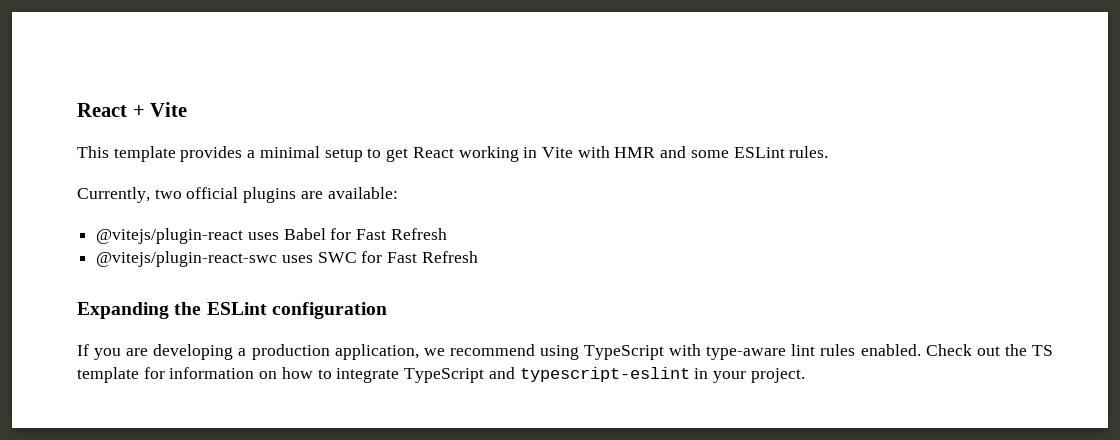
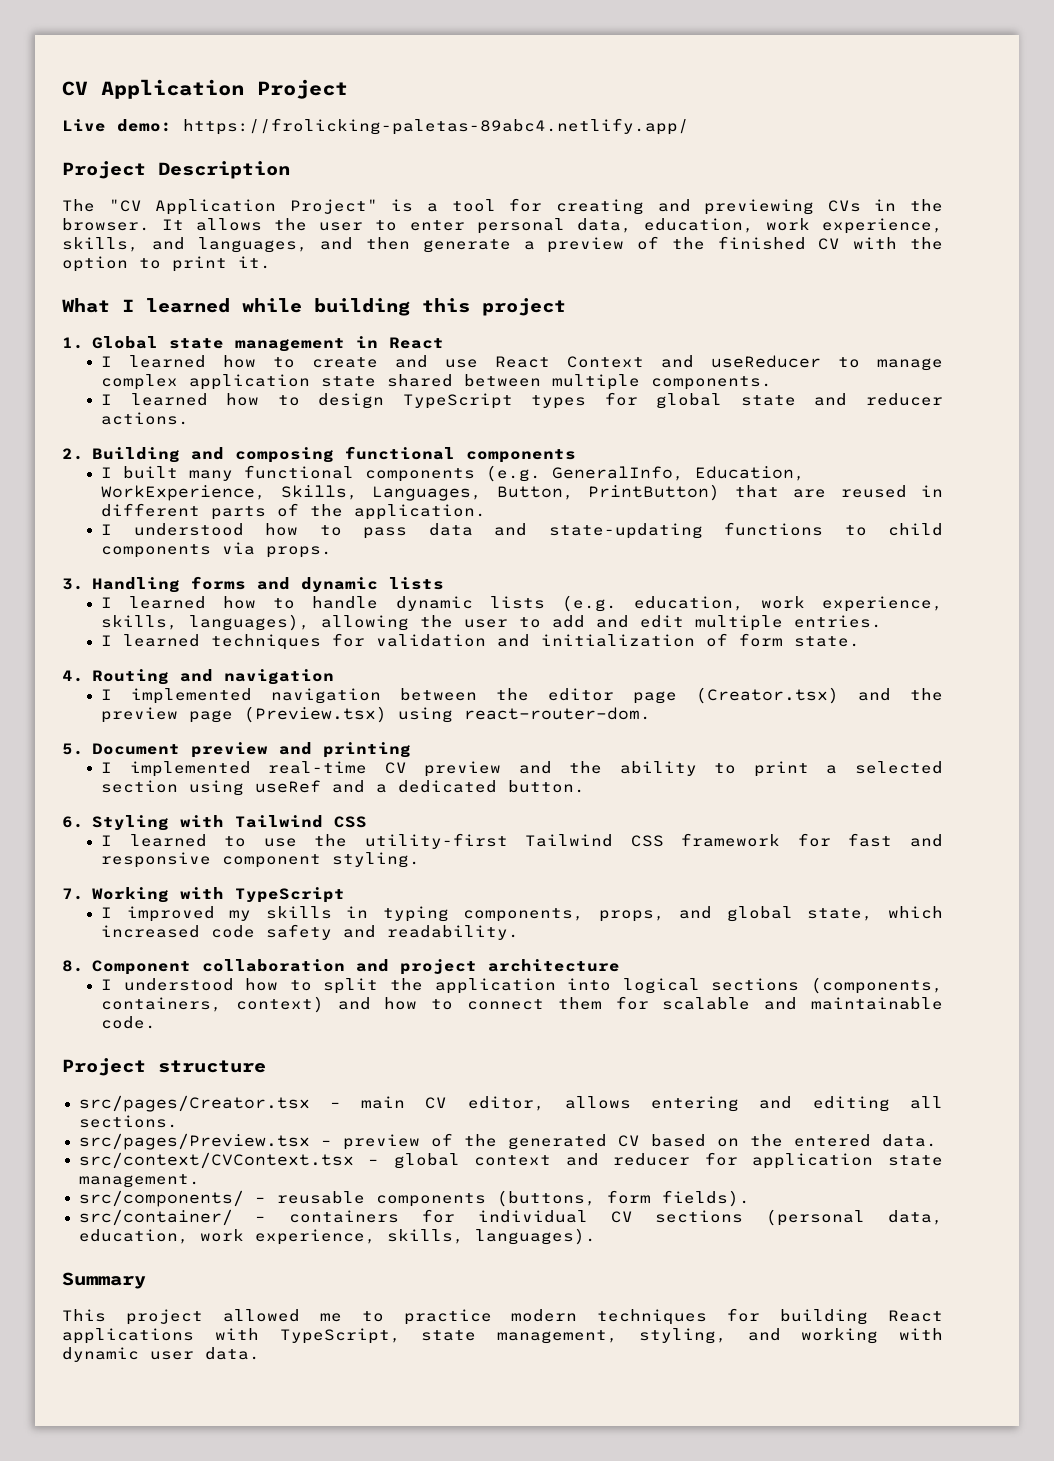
- React + Vite
- This template provides a minimal setup to get React working in Vite with HMR and some ESLint rules.
- Currently, two official plugins are available:
- @vitejs/plugin-react uses Babel for Fast Refresh
- @vitejs/plugin-react-swc uses SWC for Fast Refresh
- Expanding the ESLint configuration
- If you are developing a production application, we recommend using TypeScript with type-aware lint rules enabled. Check out the TS template for information on how to integrate TypeScript and typescript-eslint in your project.
+ CV Application Project
+ Live demo: https://frolicking-paletas-89abc4.netlify.app/
+ Project Description
+ The "CV Application Project" is a tool for creating and previewing CVs in the browser. It allows the user to enter personal data, education, work experience, skills, and languages, and then generate a preview of the finished CV with the option to print it.
+ What I learned while building this project
+ 1. Global state management in React
+ I learned how to create and use React Context and useReducer to manage complex application state shared between multiple components.
+ I learned how to design TypeScript types for global state and reducer actions.
+ 2. Building and composing functional components
+ I built many functional components (e.g. GeneralInfo, Education, WorkExperience, Skills, Languages, Button, PrintButton) that are reused in different parts of the application.
+ I understood how to pass data and state-updating functions to child components via props.
+ 3. Handling forms and dynamic lists
+ I learned how to handle dynamic lists (e.g. education, work experience, skills, languages), allowing the user to add and edit multiple entries.
+ I learned techniques for validation and initialization of form state.
+ 4. Routing and navigation
+ I implemented navigation between the editor page (Creator.tsx) and the preview page (Preview.tsx) using react-router-dom.
+ 5. Document preview and printing
+ I implemented real-time CV preview and the ability to print a selected section using useRef and a dedicated button.
+ 6. Styling with Tailwind CSS
+ I learned to use the utility-first Tailwind CSS framework for fast and responsive component styling.
+ 7. Working with TypeScript
+ I improved my skills in typing components, props, and global state, which increased code safety and readability.
+ 8. Component collaboration and project architecture
+ I understood how to split the application into logical sections (components, containers, context) and how to connect them for scalable and maintainable code.
+ Project structure
+ src/pages/Creator.tsx – main CV editor, allows entering and editing all sections.
+ src/pages/Preview.tsx – preview of the generated CV based on the entered data.
+ src/context/CVContext.tsx – global context and reducer for application state management.
+ src/components/ – reusable components (buttons, form fields).
+ src/container/ – containers for individual CV sections (personal data, education, work experience, skills, languages).
+ Summary
+ This project allowed me to practice modern techniques for building React applications with TypeScript, state management, styling, and working with dynamic user data.

